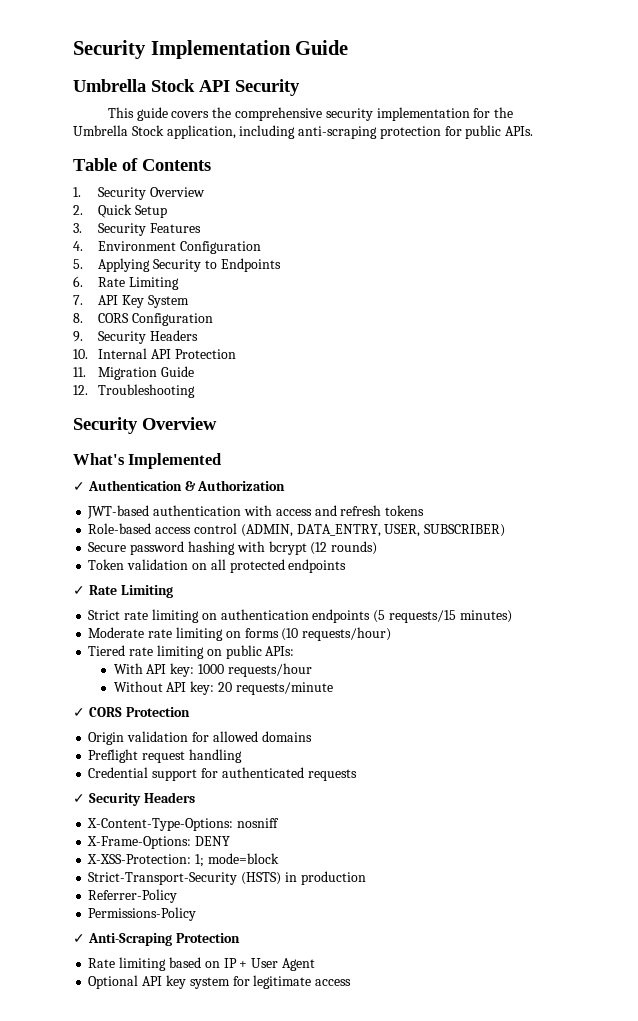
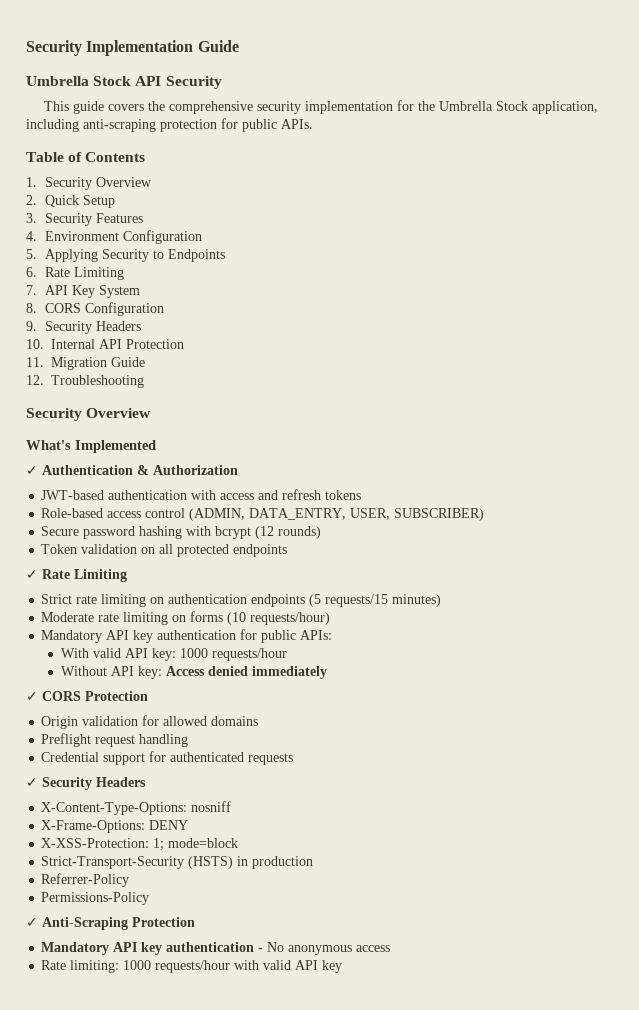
- Tiered rate limiting on public APIs:
+ Mandatory API key authentication for public APIs:
- With API key: 1000 requests/hour
+ With valid API key: 1000 requests/hour
- Without API key: 20 requests/minute
+ Without API key: Access denied immediately
- Rate limiting based on IP + User Agent
- Optional API key system for legitimate access
+ Mandatory API key authentication - No anonymous access
+ Rate limiting: 1000 requests/hour with valid API key

